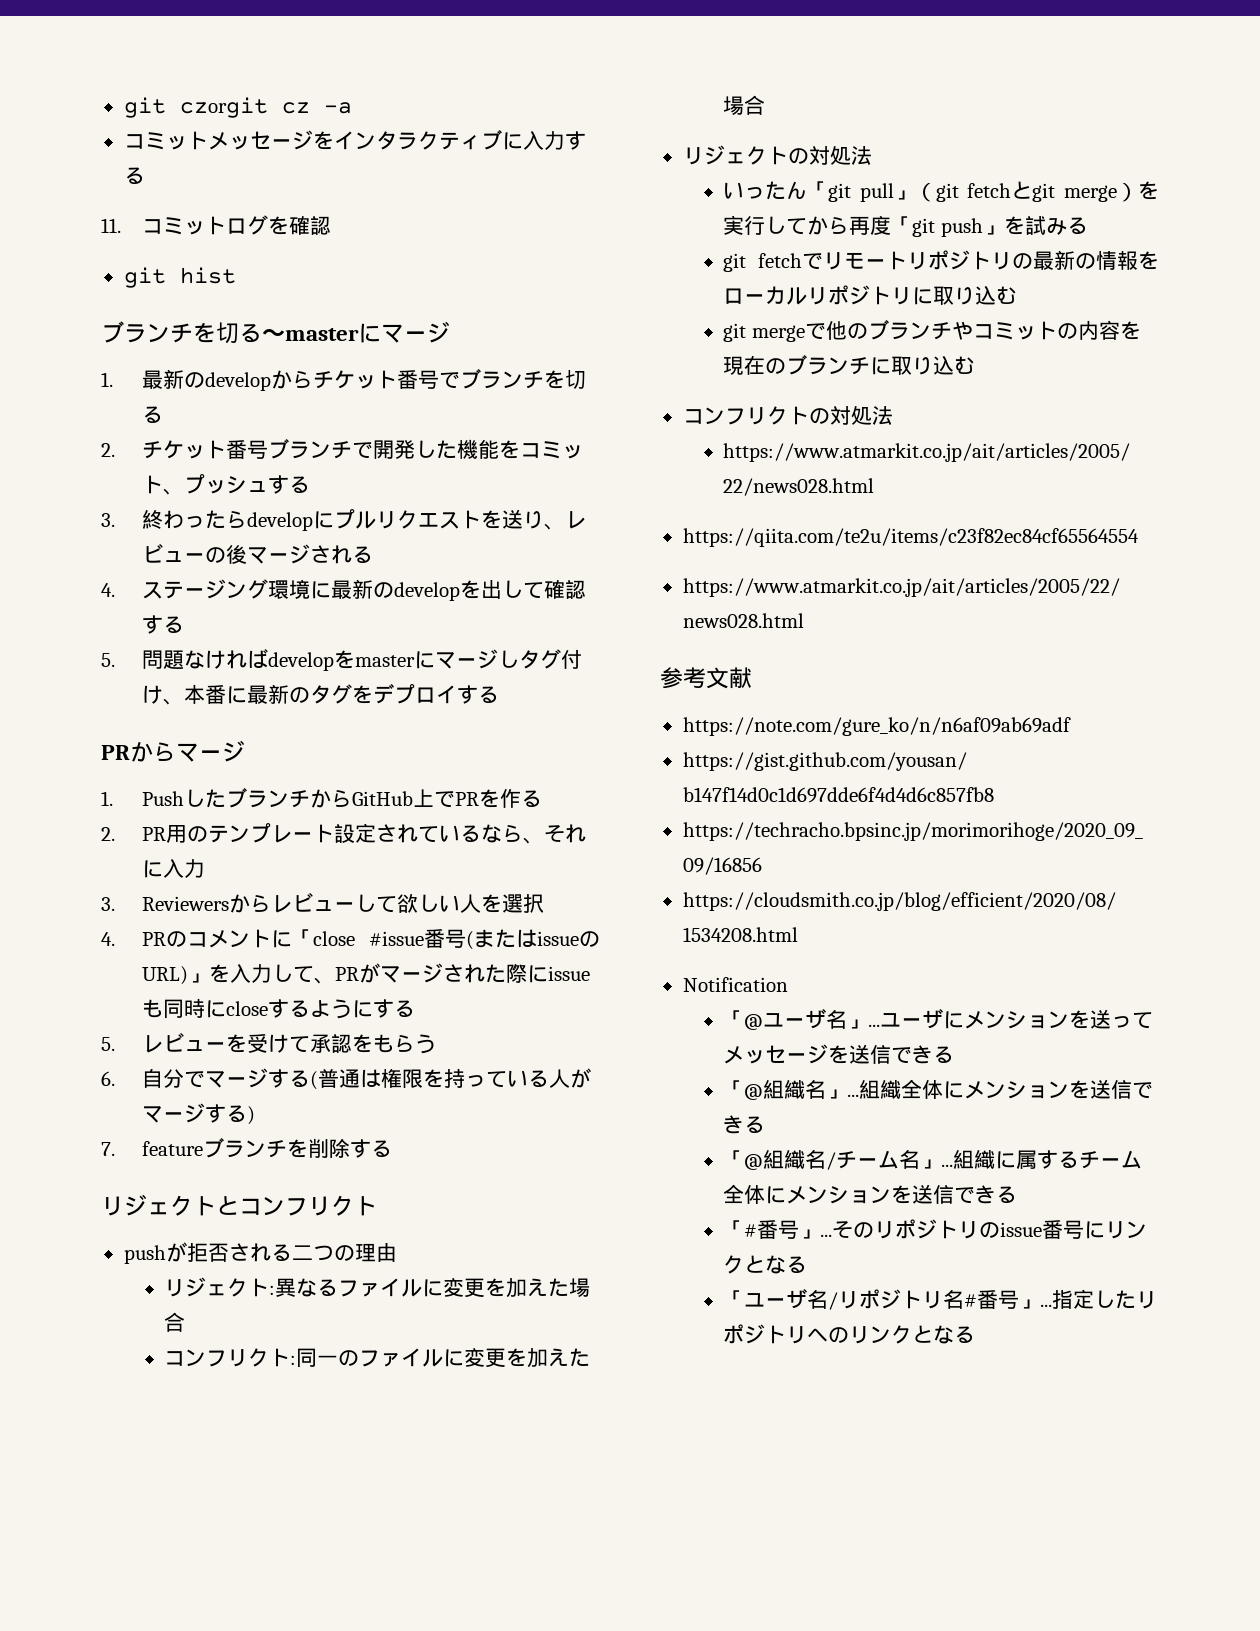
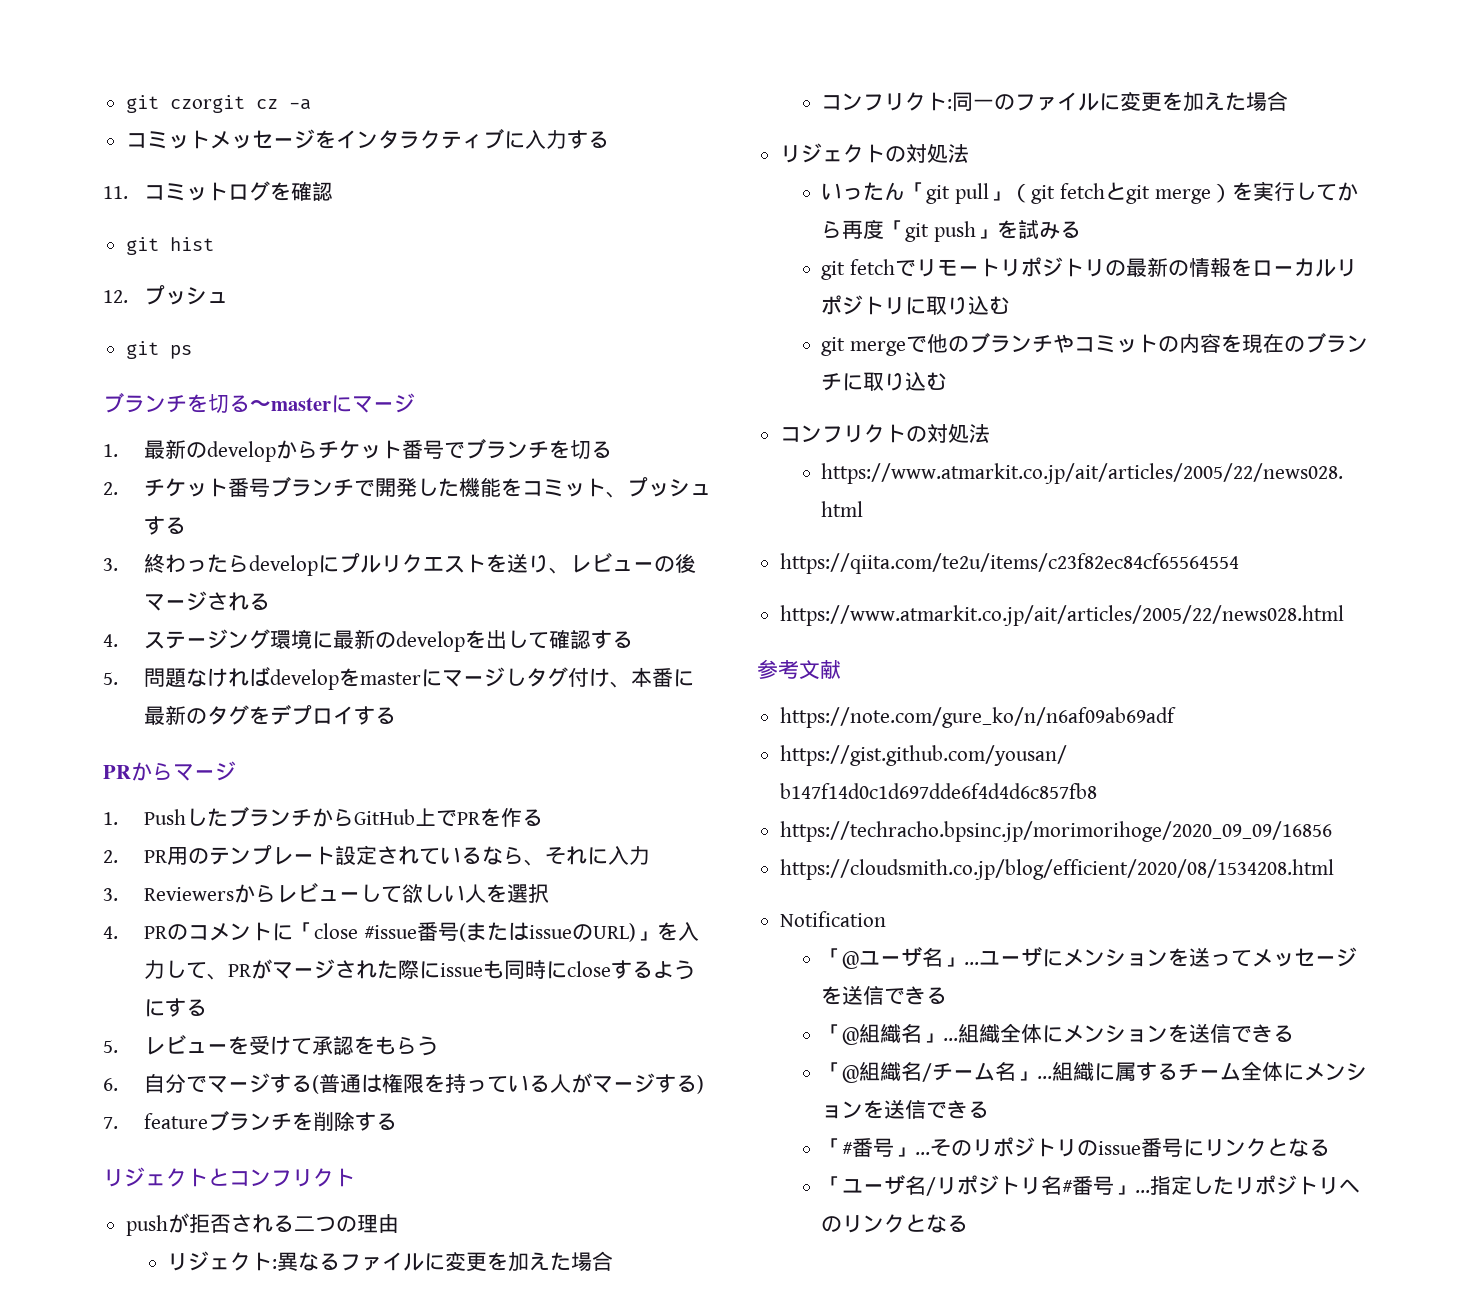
+ 12.プッシュ
+ git ps

